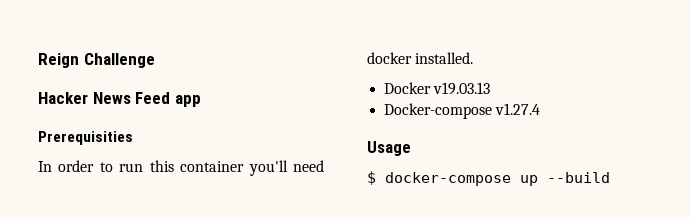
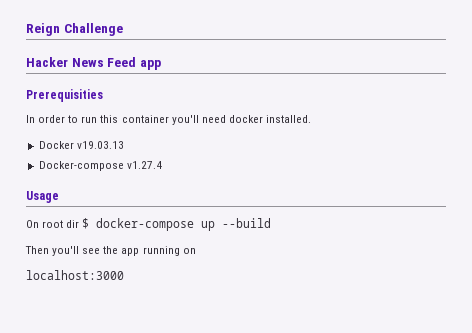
- $ docker-compose up --build
+ On root dir $ docker-compose up --build
+ Then you'll see the app running on
+ localhost:3000

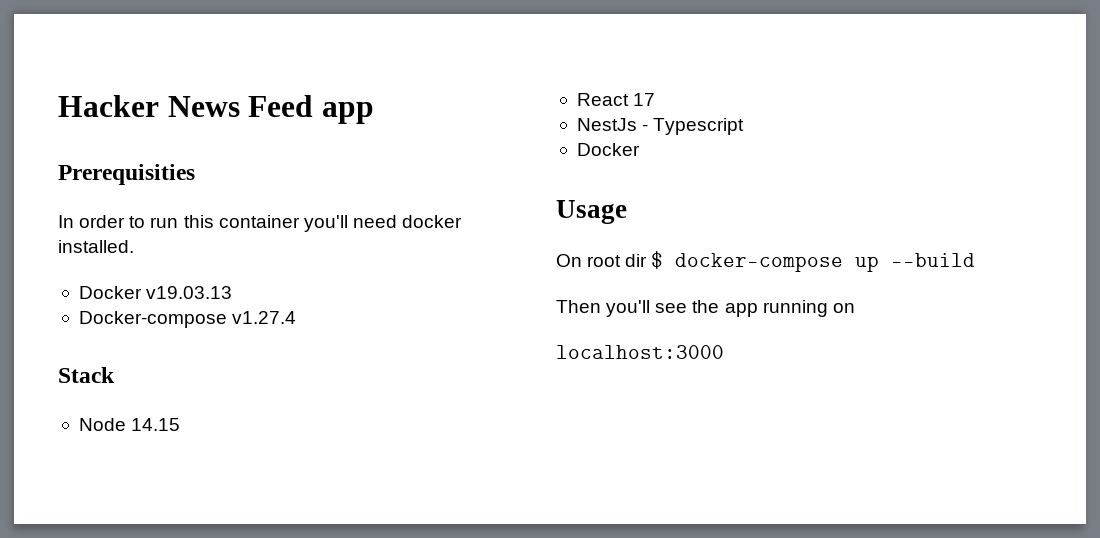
- Reign Challenge
+ Stack
+ Node 14.15
+ React 17
+ NestJs - Typescript
+ Docker

